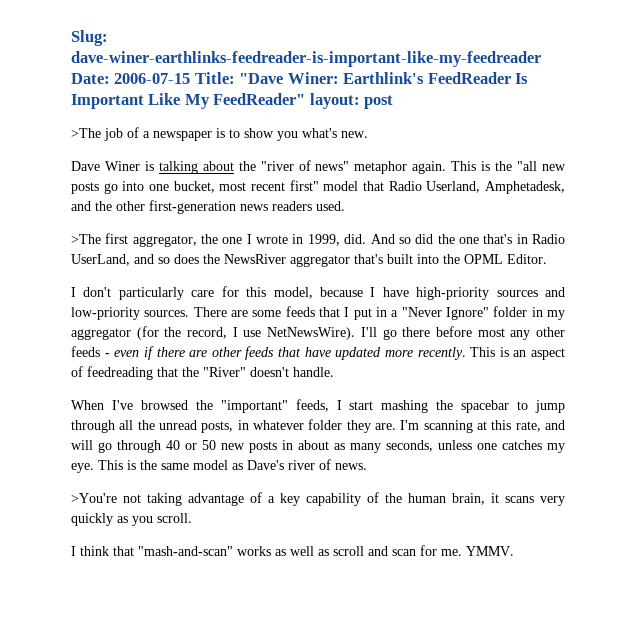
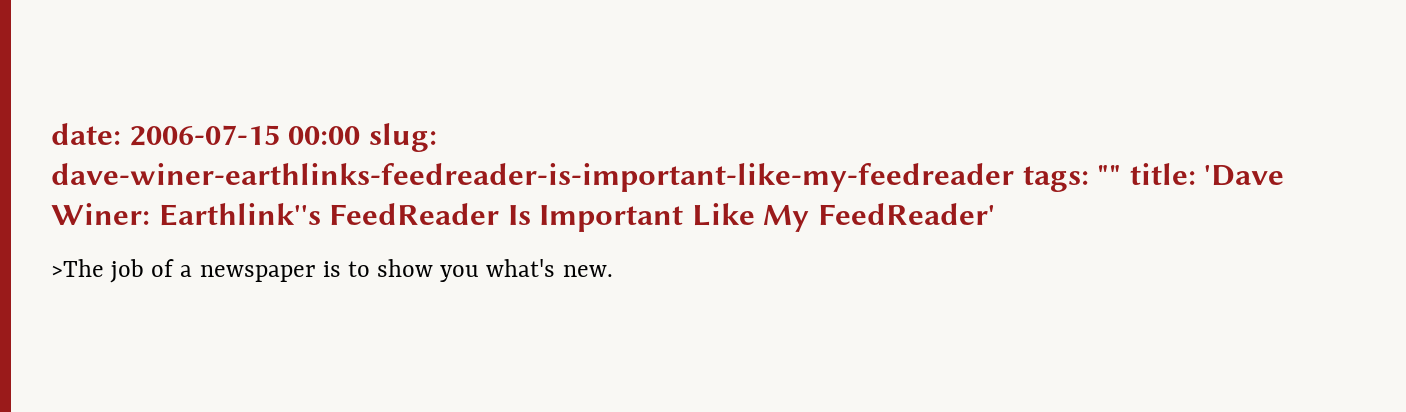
- Slug: dave-winer-earthlinks-feedreader-is-important-like-my-feedreader Date: 2006-07-15 Title: "Dave Winer: Earthlink's FeedReader Is Important Like My FeedReader" layout: post
+ date: 2006-07-15 00:00 slug: dave-winer-earthlinks-feedreader-is-important-like-my-feedreader tags: "" title: 'Dave Winer: Earthlink''s FeedReader Is Important Like My FeedReader'
- Dave Winer is talking about the "river of news" metaphor again. This is the "all new posts go into one bucket, most recent first" model that Radio Userland, Amphetadesk, and the other first-generation news readers used.
- >The first aggregator, the one I wrote in 1999, did. And so did the one that's in Radio UserLand, and so does the NewsRiver aggregator that's built into the OPML Editor.
- I don't particularly care for this model, because I have high-priority sources and low-priority sources. There are some feeds that I put in a "Never Ignore" folder in my aggregator (for the record, I use NetNewsWire). I'll go there before most any other feeds - even if there are other feeds that have updated more recently. This is an aspect of feedreading that the "River" doesn't handle.
- When I've browsed the "important" feeds, I start mashing the spacebar to jump through all the unread posts, in whatever folder they are. I'm scanning at this rate, and will go through 40 or 50 new posts in about as many seconds, unless one catches my eye. This is the same model as Dave's river of news.
- >You're not taking advantage of a key capability of the human brain, it scans very quickly as you scroll.
- I think that "mash-and-scan" works as well as scroll and scan for me. YMMV.

